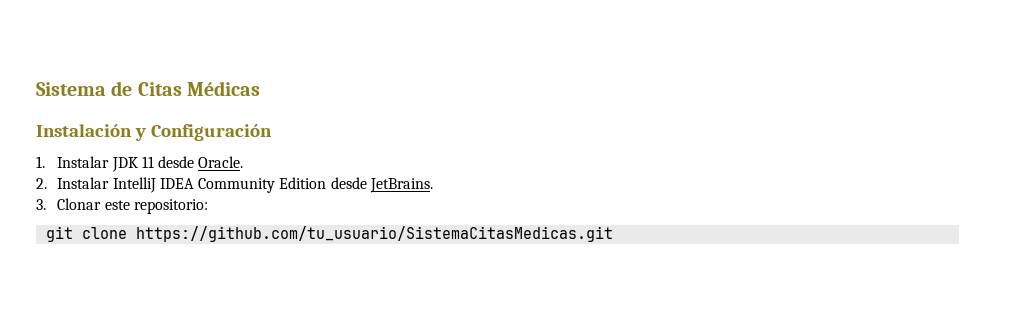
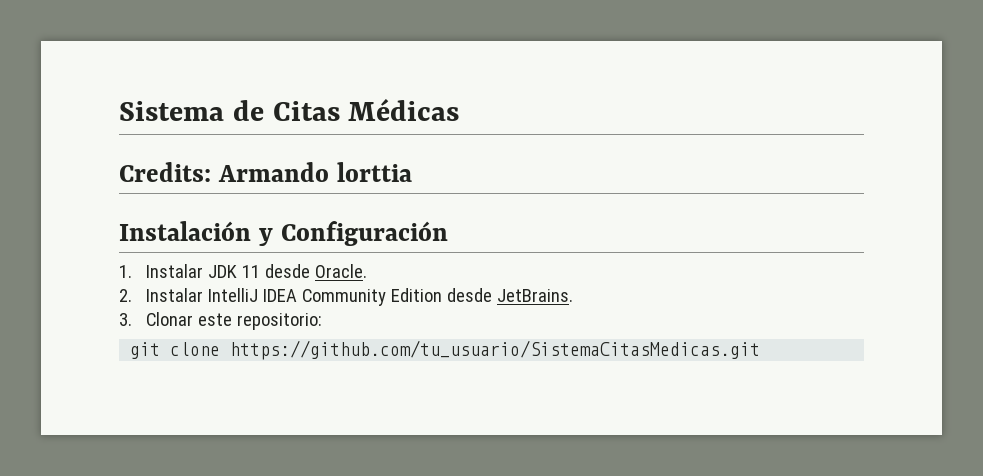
+ Credits: Armando lorttia

